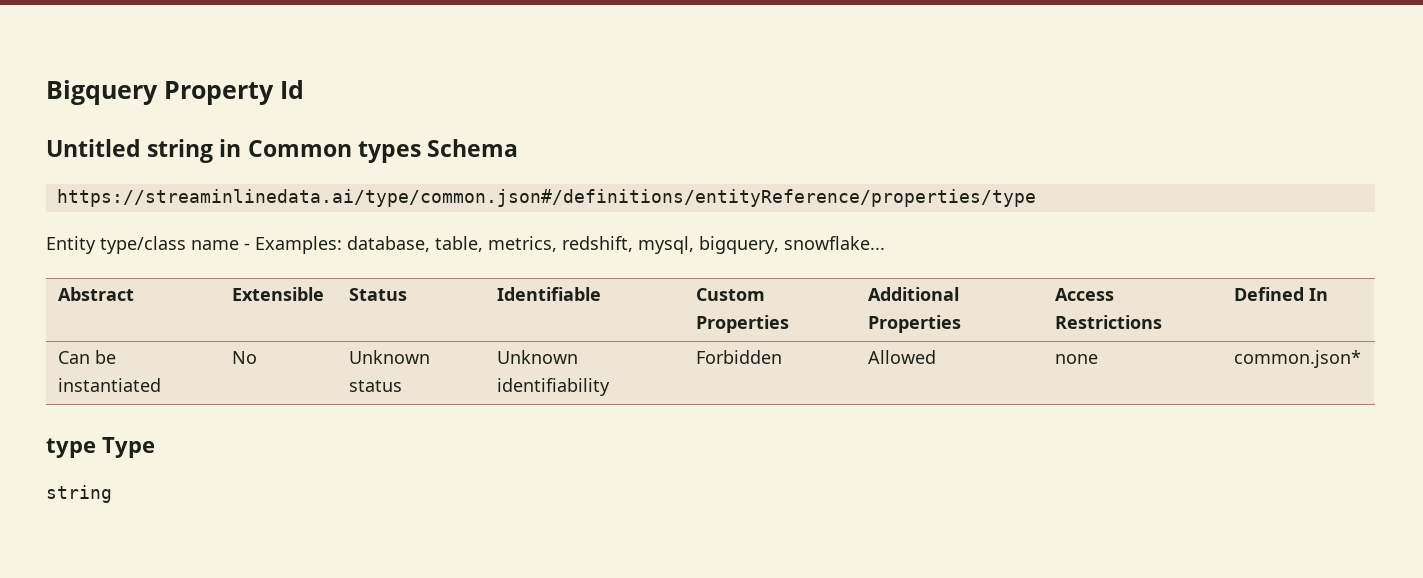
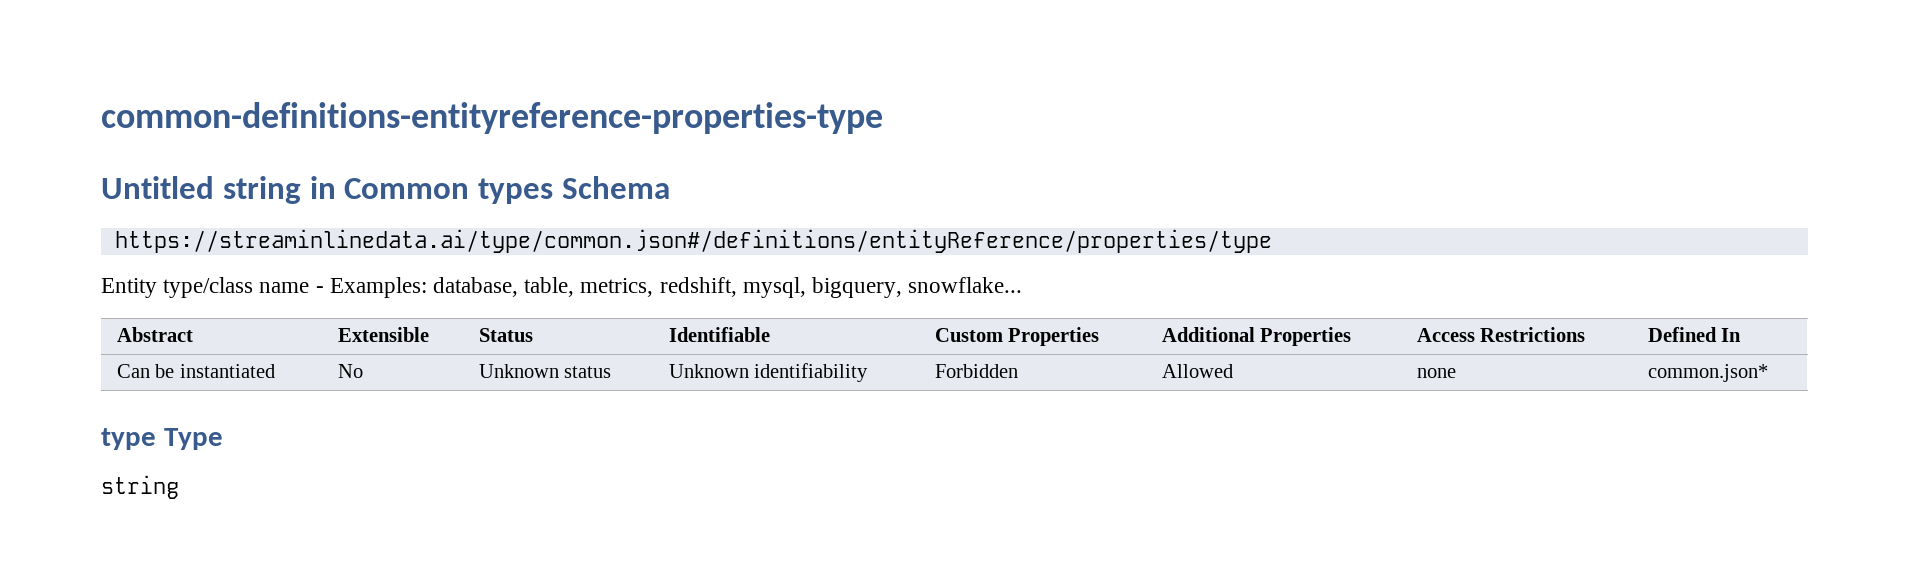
- Bigquery Property Id
+ common-definitions-entityreference-properties-type

